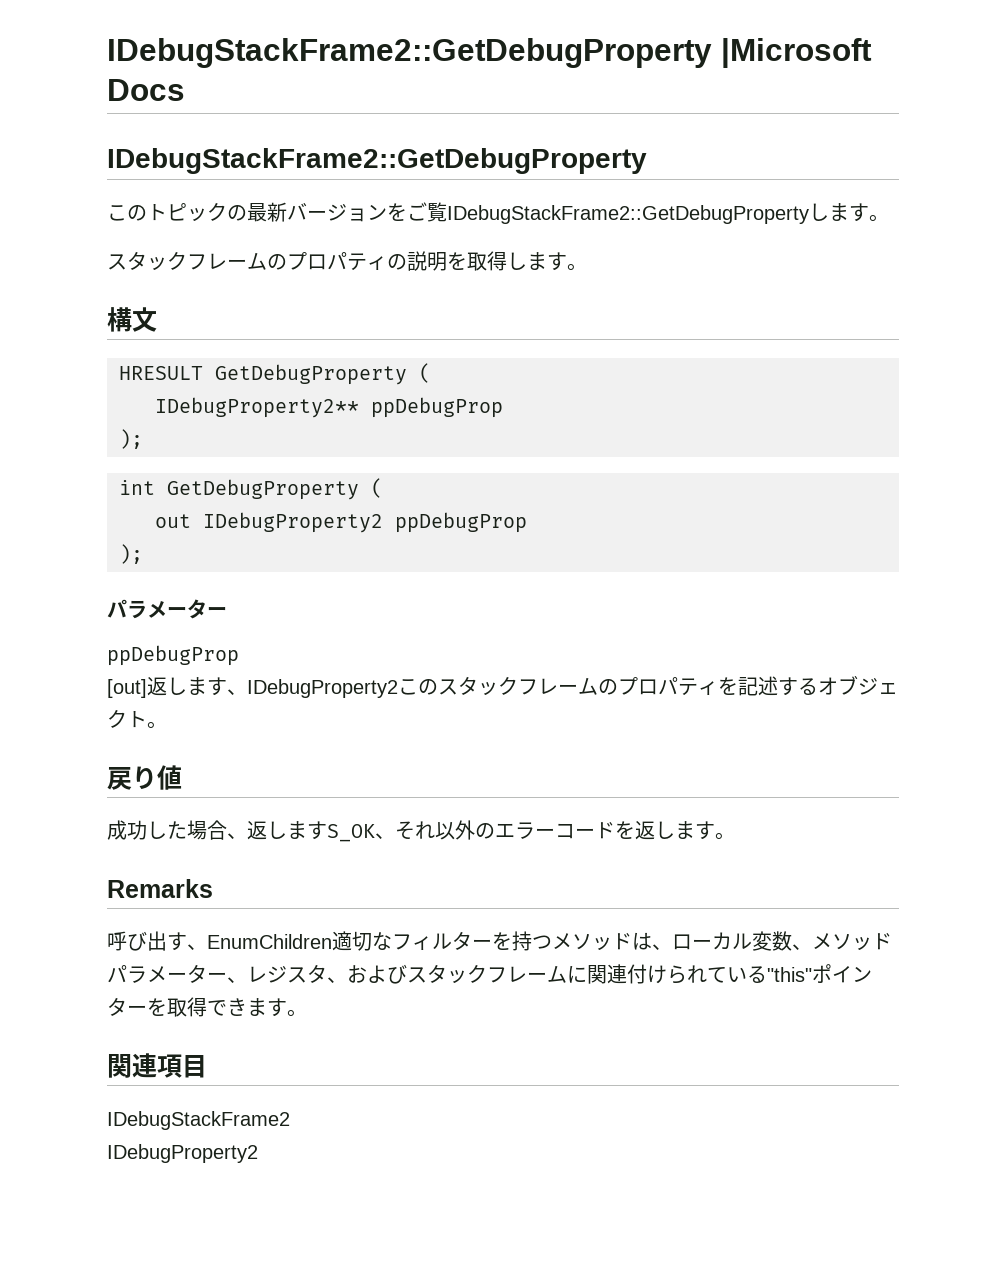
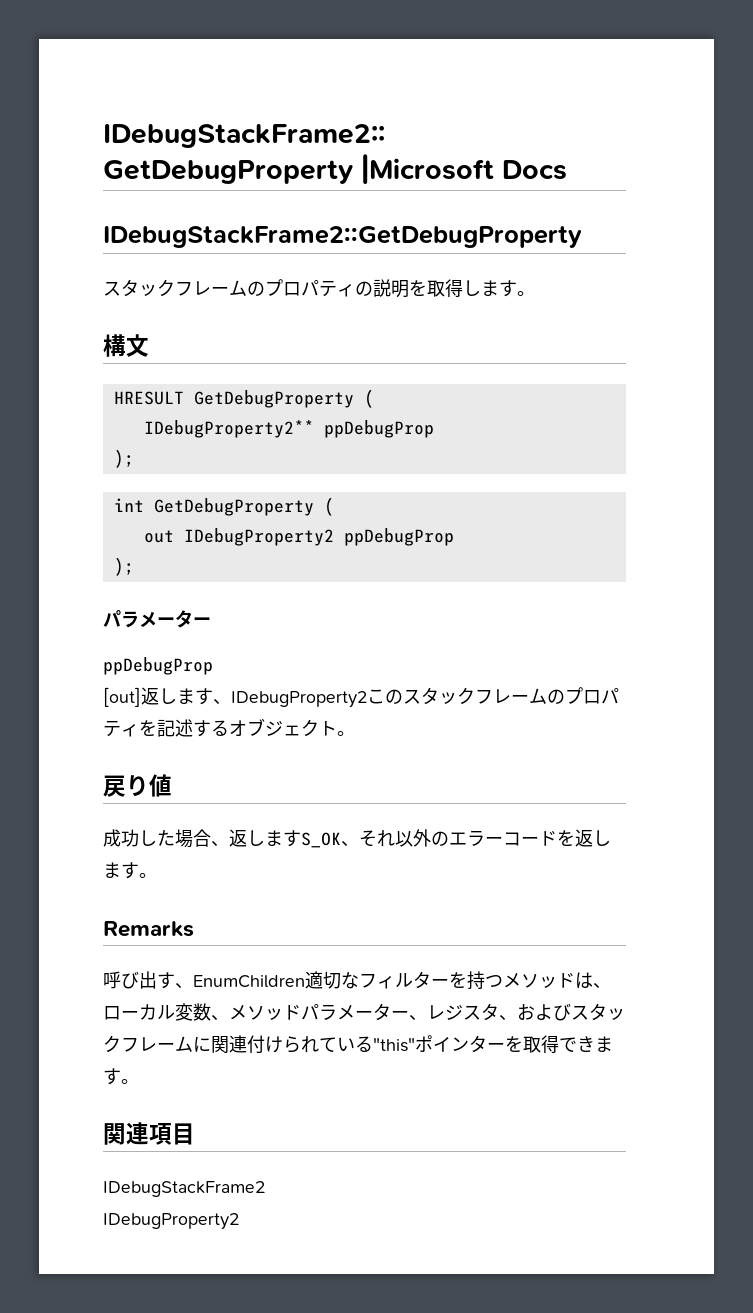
- このトピックの最新バージョンをご覧IDebugStackFrame2::GetDebugPropertyします。

